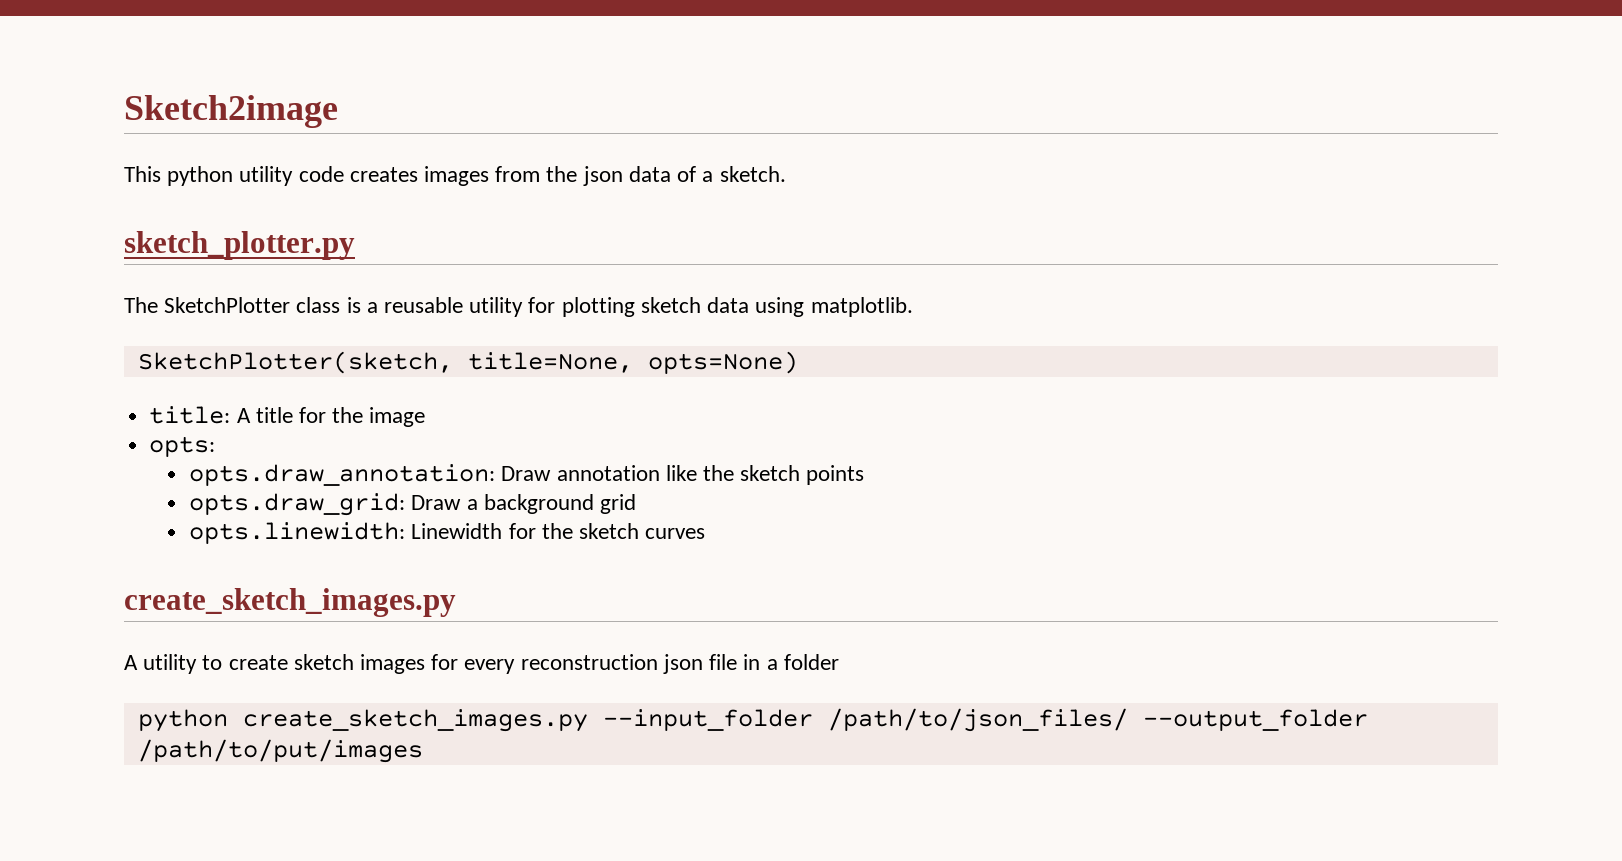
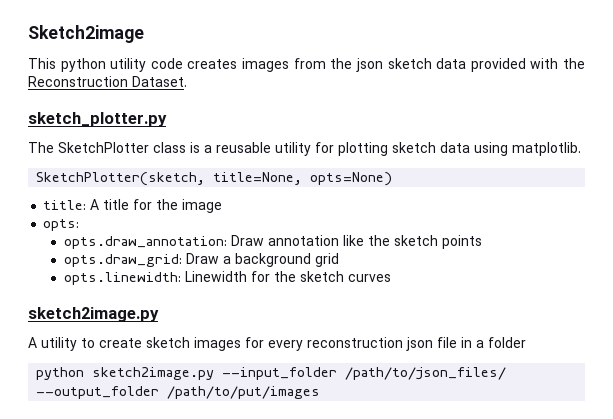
- This python utility code creates images from the json data of a sketch.
+ This python utility code creates images from the json sketch data provided with the Reconstruction Dataset.
  opts.linewidth: Linewidth for the sketch curves
- create_sketch_images.py
+ sketch2image.py
- python create_sketch_images.py --input_folder /path/to/json_files/ --output_folder /path/to/put/images
+ python sketch2image.py --input_folder /path/to/json_files/ --output_folder /path/to/put/images

